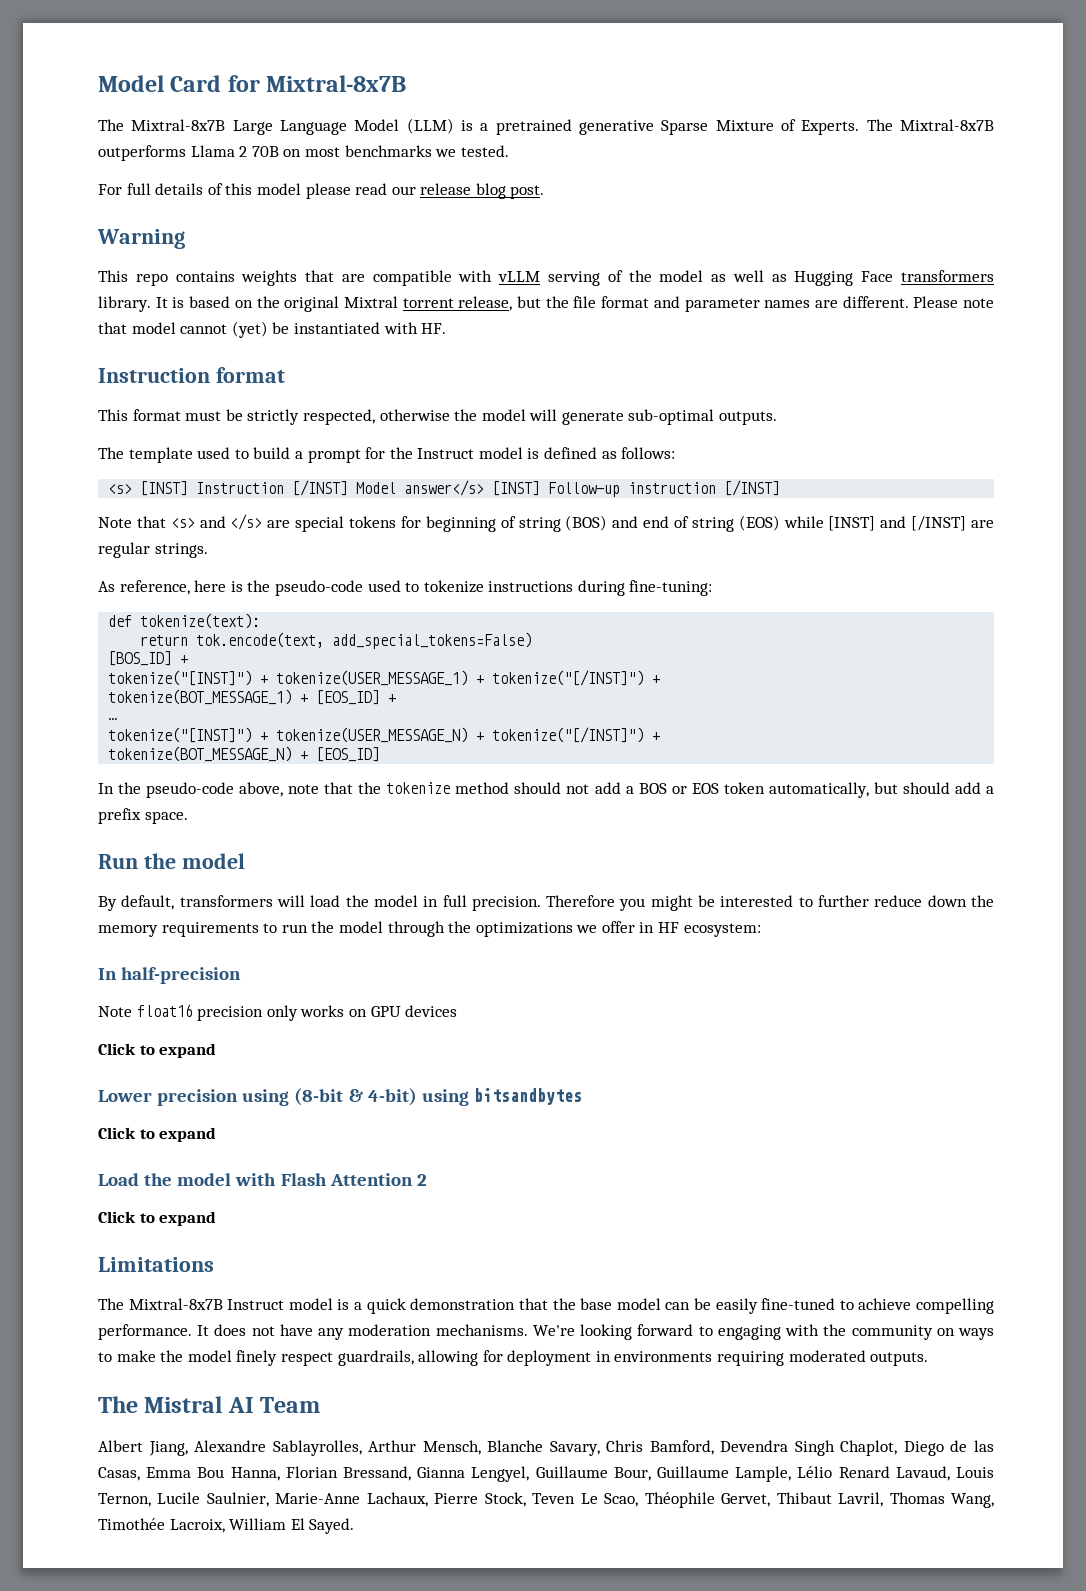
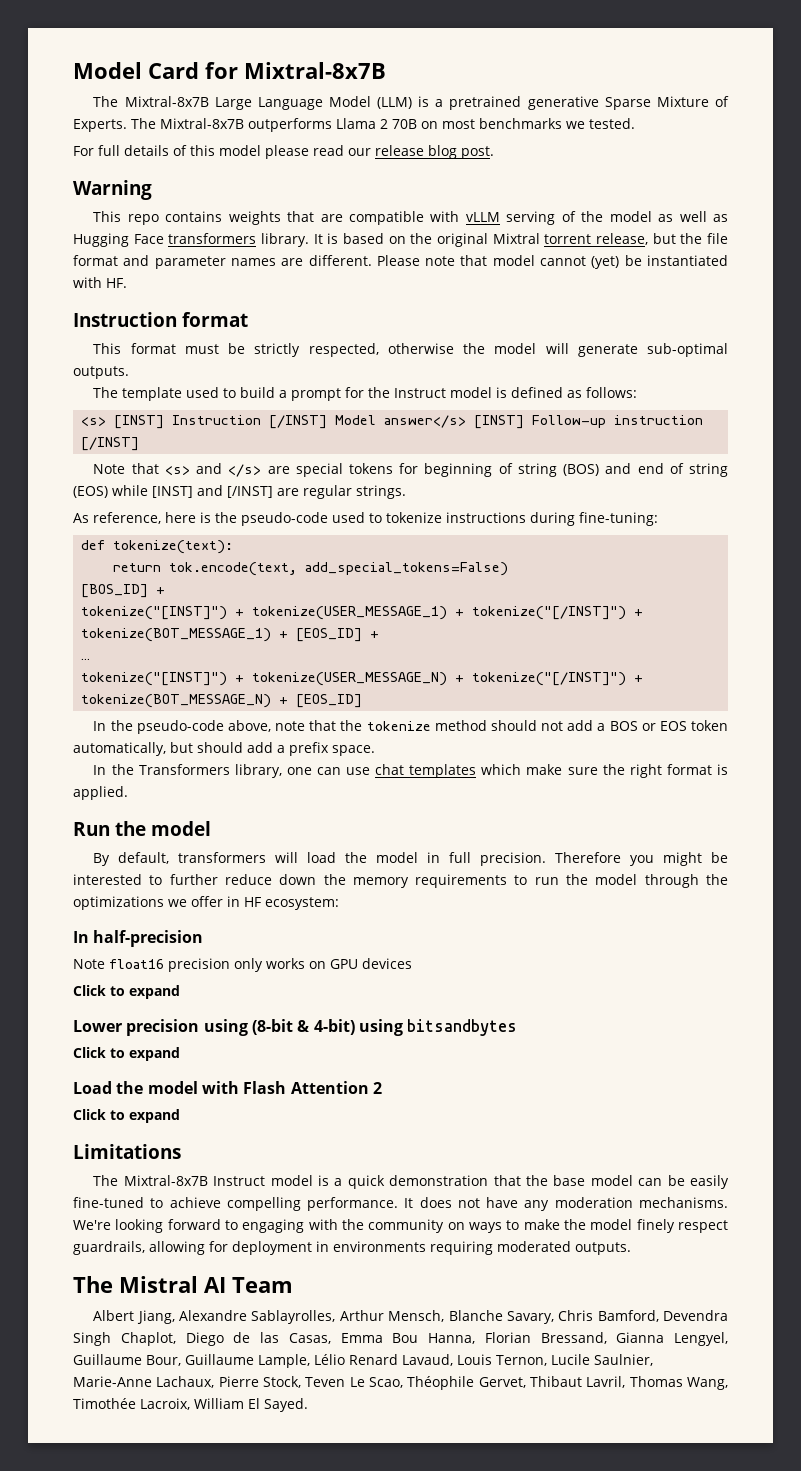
+ In the Transformers library, one can use chat templates which make sure the right format is applied.

